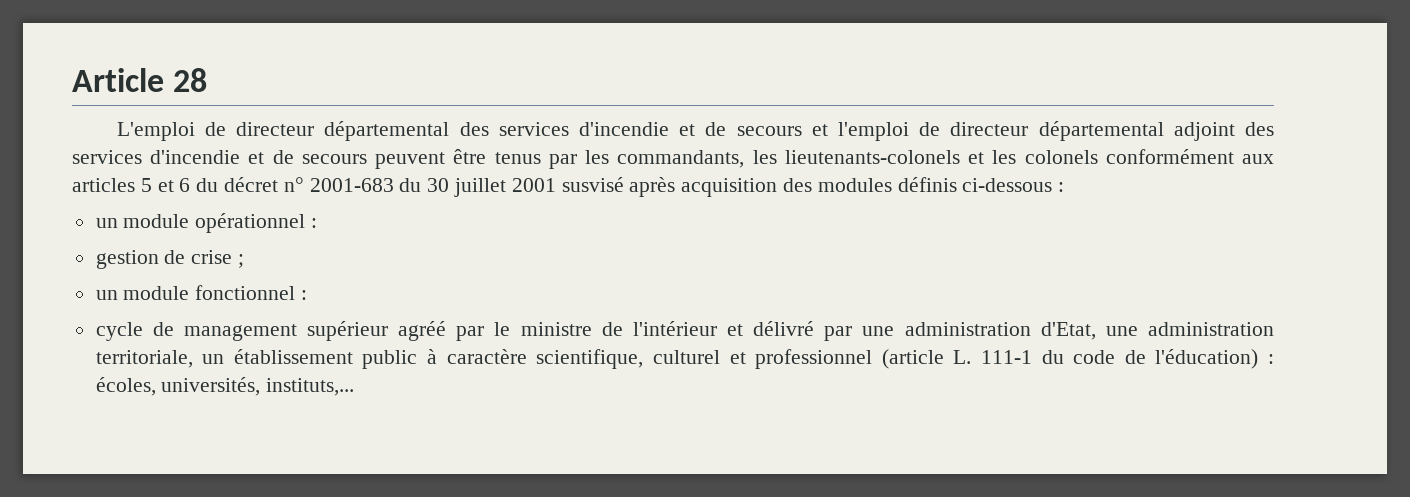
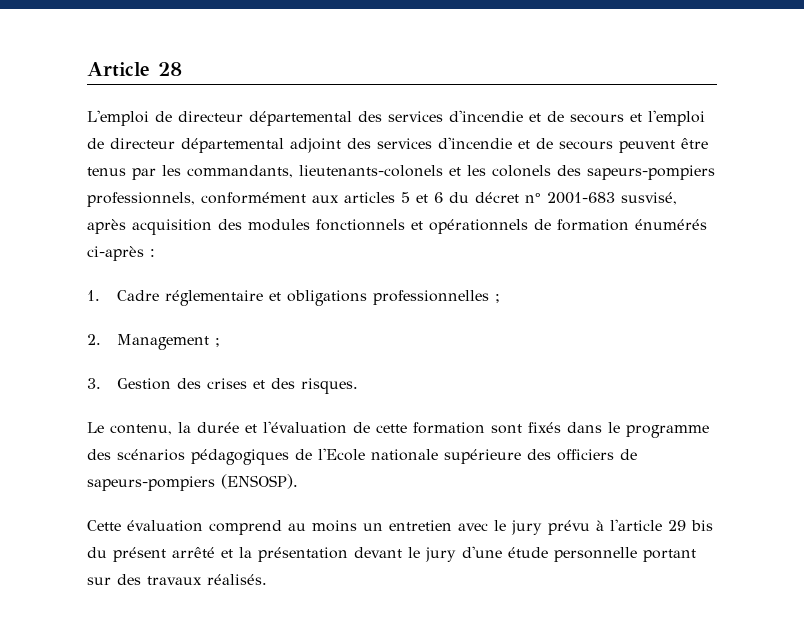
- L'emploi de directeur départemental des services d'incendie et de secours et l'emploi de directeur départemental adjoint des services d'incendie et de secours peuvent être tenus par les commandants, les lieutenants-colonels et les colonels conformément aux articles 5 et 6 du décret n° 2001-683 du 30 juillet 2001 susvisé après acquisition des modules définis ci-dessous :
- un module opérationnel :
- gestion de crise ;
- un module fonctionnel :
- cycle de management supérieur agréé par le ministre de l'intérieur et délivré par une administration d'Etat, une administration territoriale, un établissement public à caractère scientifique, culturel et professionnel (article L. 111-1 du code de l'éducation) : écoles, universités, instituts,...
+ L'emploi de directeur départemental des services d'incendie et de secours et l'emploi de directeur départemental adjoint des services d'incendie et de secours peuvent être tenus par les commandants, lieutenants-colonels et les colonels des sapeurs-pompiers professionnels, conformément aux articles 5 et 6 du décret n° 2001-683 susvisé, après acquisition des modules fonctionnels et opérationnels de formation énumérés ci-après :
+ 1. Cadre réglementaire et obligations professionnelles ;
+ 2. Management ;
+ 3. Gestion des crises et des risques.
+ Le contenu, la durée et l'évaluation de cette formation sont fixés dans le programme des scénarios pédagogiques de l'Ecole nationale supérieure des officiers de sapeurs-pompiers (ENSOSP).
+ Cette évaluation comprend au moins un entretien avec le jury prévu à l'article 29 bis du présent arrêté et la présentation devant le jury d'une étude personnelle portant sur des travaux réalisés.

